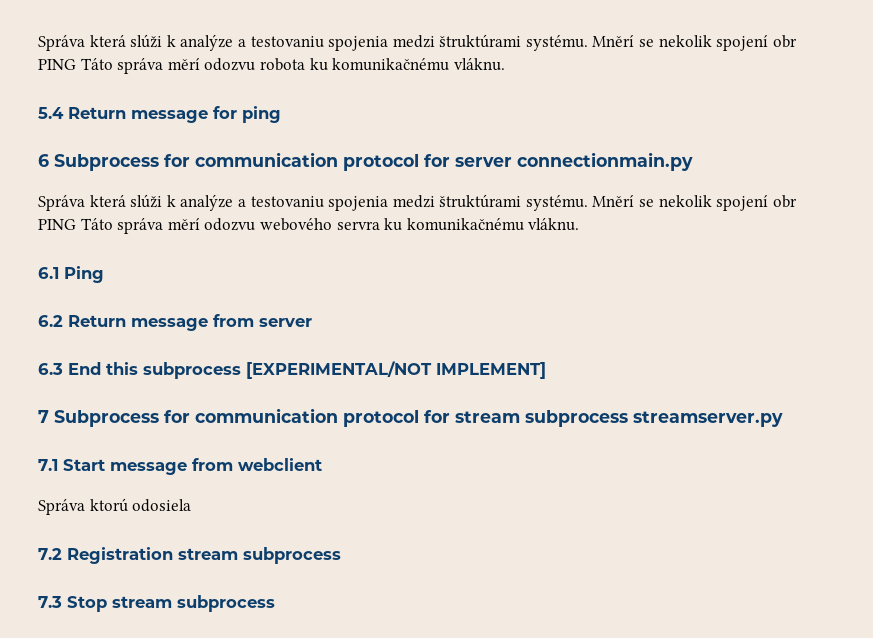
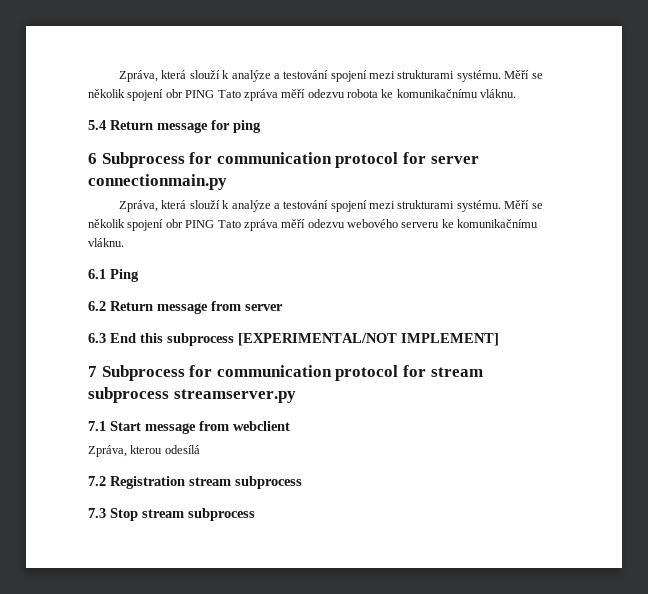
- Správa která slúži k analýze a testovaniu spojenia medzi štruktúrami systému. Mněrí se nekolik spojení obr PING Táto správa měrí odozvu robota ku komunikačnému vláknu.
+ Zpráva, která slouží k analýze a testování spojení mezi strukturami systému. Měří se několik spojení obr PING Tato zpráva měří odezvu robota ke komunikačnímu vláknu.
- Správa která slúži k analýze a testovaniu spojenia medzi štruktúrami systému. Mněrí se nekolik spojení obr PING Táto správa měrí odozvu webového servra ku komunikačnému vláknu.
+ Zpráva, která slouží k analýze a testování spojení mezi strukturami systému. Měří se několik spojení obr PING Tato zpráva měří odezvu webového serveru ke komunikačnímu vláknu.
- Správa ktorú odosiela
+ Zpráva, kterou odesílá

